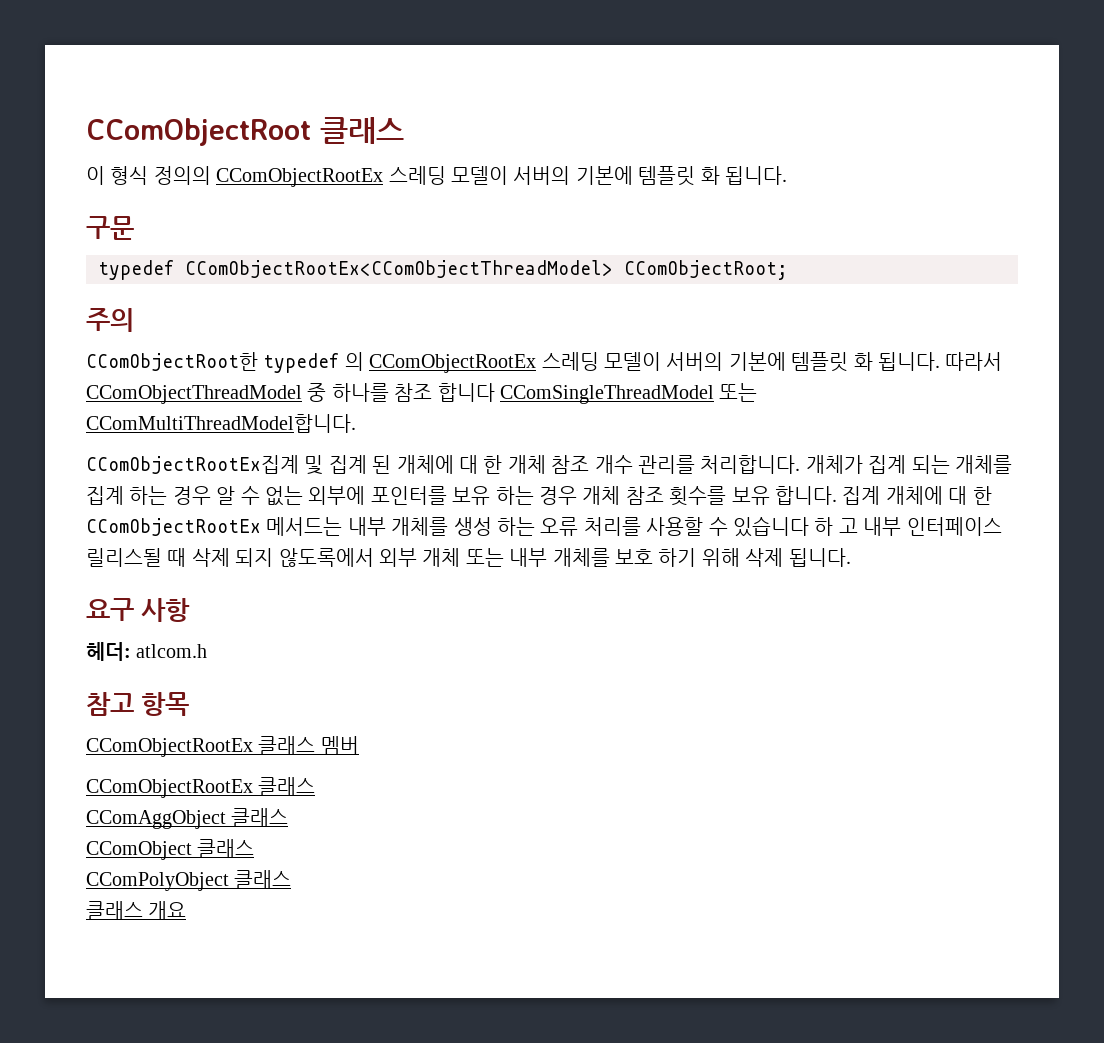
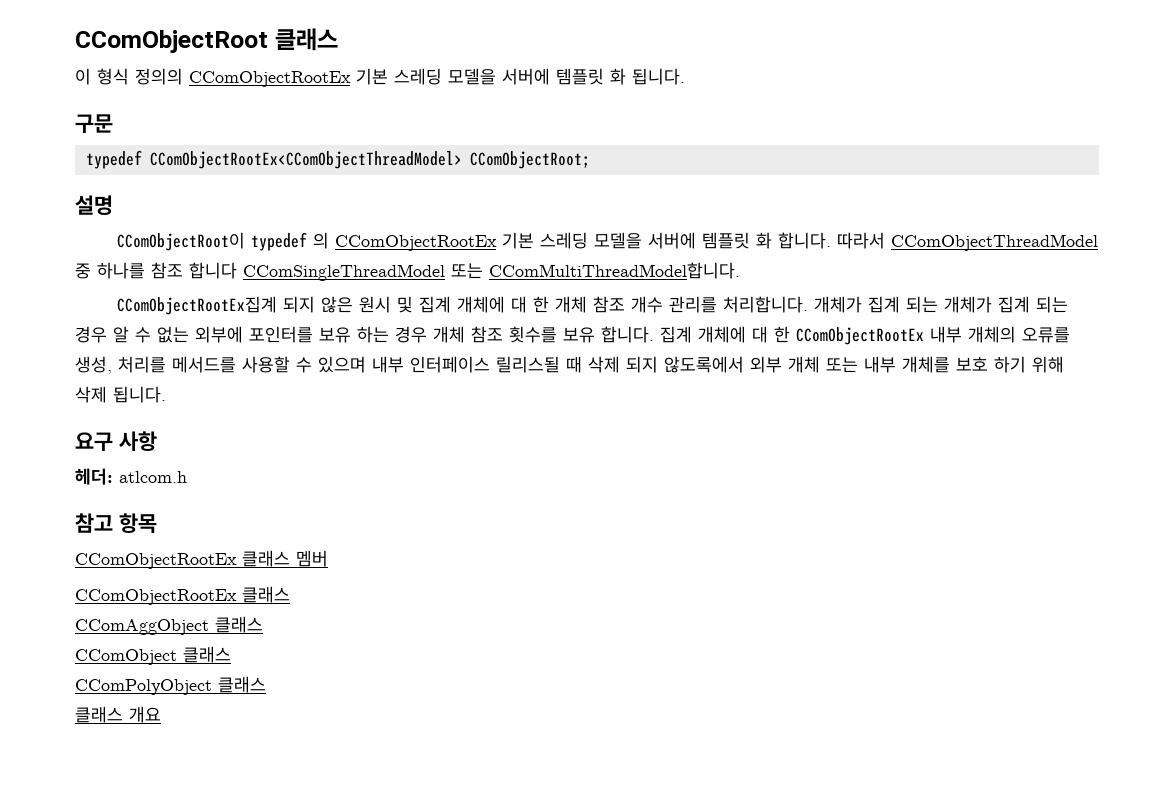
- 이 형식 정의의 CComObjectRootEx 스레딩 모델이 서버의 기본에 템플릿 화 됩니다.
+ 이 형식 정의의 CComObjectRootEx 기본 스레딩 모델을 서버에 템플릿 화 됩니다.
- 주의
- CComObjectRoot한 typedef 의 CComObjectRootEx 스레딩 모델이 서버의 기본에 템플릿 화 됩니다.
+ 설명
+ CComObjectRoot이 typedef 의 CComObjectRootEx 기본 스레딩 모델을 서버에 템플릿 화 합니다.
- CComObjectRootEx집계 및 집계 된 개체에 대 한 개체 참조 개수 관리를 처리합니다.
+ CComObjectRootEx집계 되지 않은 원시 및 집계 개체에 대 한 개체 참조 개수 관리를 처리합니다.
- 개체가 집계 되는 개체를 집계 하는 경우 알 수 없는 외부에 포인터를 보유 하는 경우 개체 참조 횟수를 보유 합니다.
+ 개체가 집계 되는 개체가 집계 되는 경우 알 수 없는 외부에 포인터를 보유 하는 경우 개체 참조 횟수를 보유 합니다.
- 집계 개체에 대 한 CComObjectRootEx 메서드는 내부 개체를 생성 하는 오류 처리를 사용할 수 있습니다 하 고 내부 인터페이스 릴리스될 때 삭제 되지 않도록에서 외부 개체 또는 내부 개체를 보호 하기 위해 삭제 됩니다.
+ 집계 개체에 대 한 CComObjectRootEx 내부 개체의 오류를 생성, 처리를 메서드를 사용할 수 있으며 내부 인터페이스 릴리스될 때 삭제 되지 않도록에서 외부 개체 또는 내부 개체를 보호 하기 위해 삭제 됩니다.

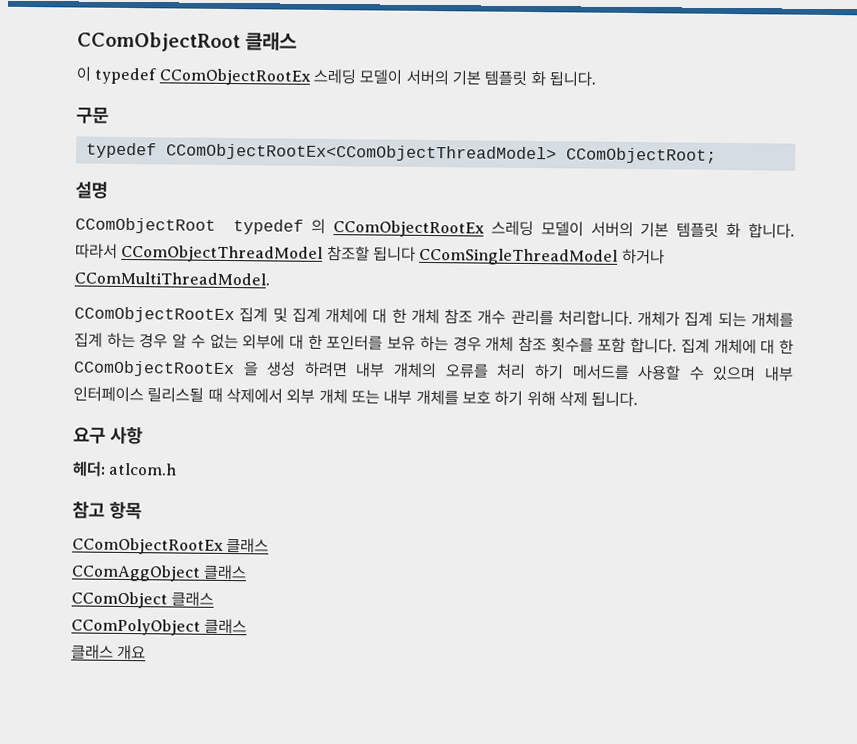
- 이 형식 정의의 CComObjectRootEx 기본 스레딩 모델을 서버에 템플릿 화 됩니다.
+ 이 typedef CComObjectRootEx 스레딩 모델이 서버의 기본 템플릿 화 됩니다.
- CComObjectRoot이 typedef 의 CComObjectRootEx 기본 스레딩 모델을 서버에 템플릿 화 합니다.
+ CComObjectRoot typedef 의 CComObjectRootEx 스레딩 모델이 서버의 기본 템플릿 화 합니다.
- 따라서 CComObjectThreadModel 중 하나를 참조 합니다 CComSingleThreadModel 또는 CComMultiThreadModel합니다.
- CComObjectRootEx집계 되지 않은 원시 및 집계 개체에 대 한 개체 참조 개수 관리를 처리합니다.
+ 따라서 CComObjectThreadModel 참조할 됩니다 CComSingleThreadModel 하거나 CComMultiThreadModel.
+ CComObjectRootEx 집계 및 집계 개체에 대 한 개체 참조 개수 관리를 처리합니다.
- 개체가 집계 되는 개체가 집계 되는 경우 알 수 없는 외부에 포인터를 보유 하는 경우 개체 참조 횟수를 보유 합니다.
+ 개체가 집계 되는 개체를 집계 하는 경우 알 수 없는 외부에 대 한 포인터를 보유 하는 경우 개체 참조 횟수를 포함 합니다.
- 집계 개체에 대 한 CComObjectRootEx 내부 개체의 오류를 생성, 처리를 메서드를 사용할 수 있으며 내부 인터페이스 릴리스될 때 삭제 되지 않도록에서 외부 개체 또는 내부 개체를 보호 하기 위해 삭제 됩니다.
+ 집계 개체에 대 한 CComObjectRootEx 을 생성 하려면 내부 개체의 오류를 처리 하기 메서드를 사용할 수 있으며 내부 인터페이스 릴리스될 때 삭제에서 외부 개체 또는 내부 개체를 보호 하기 위해 삭제 됩니다.
- CComObjectRootEx 클래스 멤버

